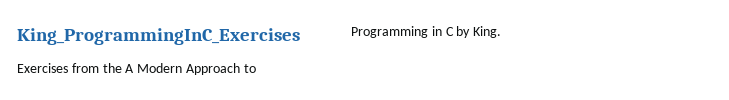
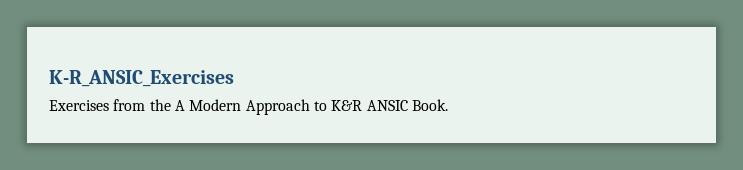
- King_ProgrammingInC_Exercises
+ K-R_ANSIC_Exercises
- Exercises from the A Modern Approach to Programming in C by King.
+ Exercises from the A Modern Approach to K&R ANSIC Book.

